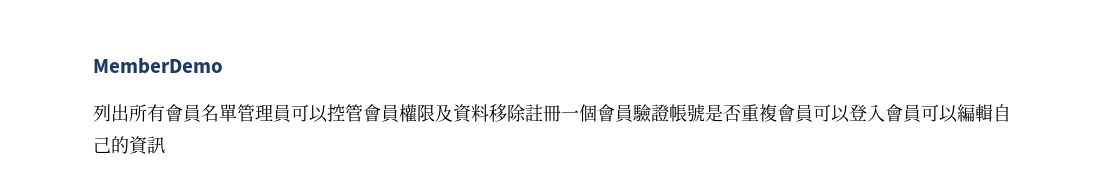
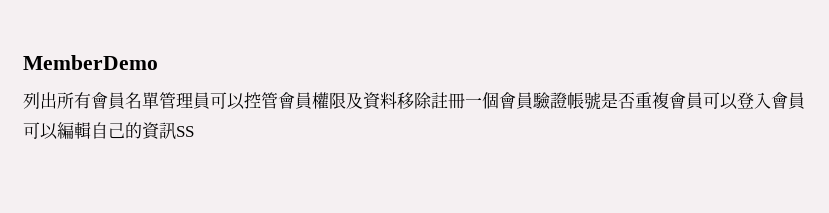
- 列出所有會員名單管理員可以控管會員權限及資料移除註冊一個會員驗證帳號是否重複會員可以登入會員可以編輯自己的資訊
+ 列出所有會員名單管理員可以控管會員權限及資料移除註冊一個會員驗證帳號是否重複會員可以登入會員可以編輯自己的資訊SS

